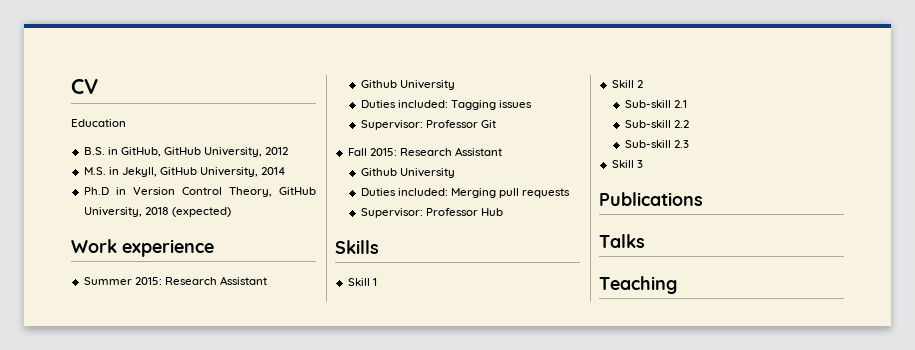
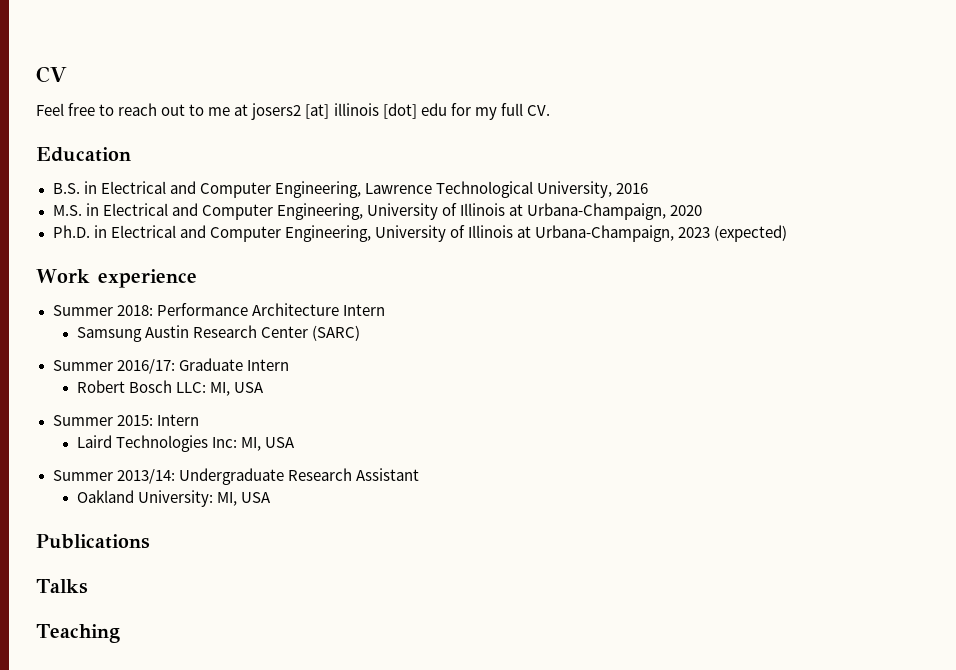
+ Feel free to reach out to me at josers2 [at] illinois [dot] edu for my full CV.
  Education
- B.S. in GitHub, GitHub University, 2012
- M.S. in Jekyll, GitHub University, 2014
- Ph.D in Version Control Theory, GitHub University, 2018 (expected)
+ B.S. in Electrical and Computer Engineering, Lawrence Technological University, 2016
+ M.S. in Electrical and Computer Engineering, University of Illinois at Urbana-Champaign, 2020
+ Ph.D. in Electrical and Computer Engineering, University of Illinois at Urbana-Champaign, 2023 (expected)
  Work experience
- Summer 2015: Research Assistant
- Github University
- Duties included: Tagging issues
- Supervisor: Professor Git
- Fall 2015: Research Assistant
- Github University
- Duties included: Merging pull requests
- Supervisor: Professor Hub
- Skills
- Skill 1
- Skill 2
- Sub-skill 2.1
- Sub-skill 2.2
- Sub-skill 2.3
- Skill 3
+ Summer 2018: Performance Architecture Intern
+ Samsung Austin Research Center (SARC)
+ Summer 2016/17: Graduate Intern
+ Robert Bosch LLC: MI, USA
+ Summer 2015: Intern
+ Laird Technologies Inc: MI, USA
+ Summer 2013/14: Undergraduate Research Assistant
+ Oakland University: MI, USA

